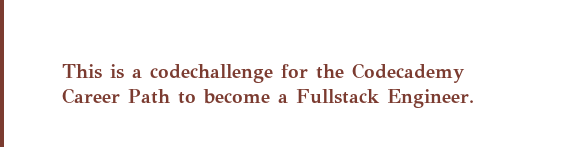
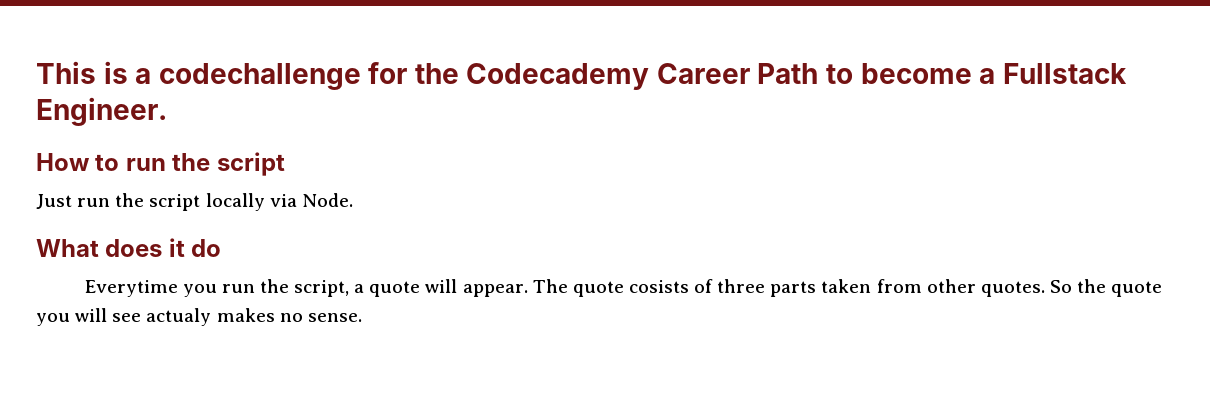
+ How to run the script
+ Just run the script locally via Node.
+ What does it do
+ Everytime you run the script, a quote will appear. The quote cosists of three parts taken from other quotes. So the quote you will see actualy makes no sense.

